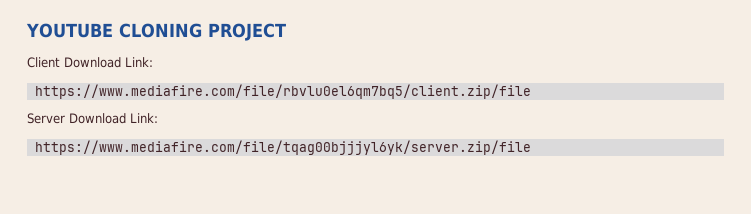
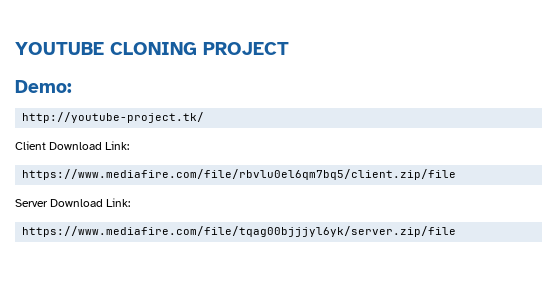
+ Demo:
+ http://youtube-project.tk/

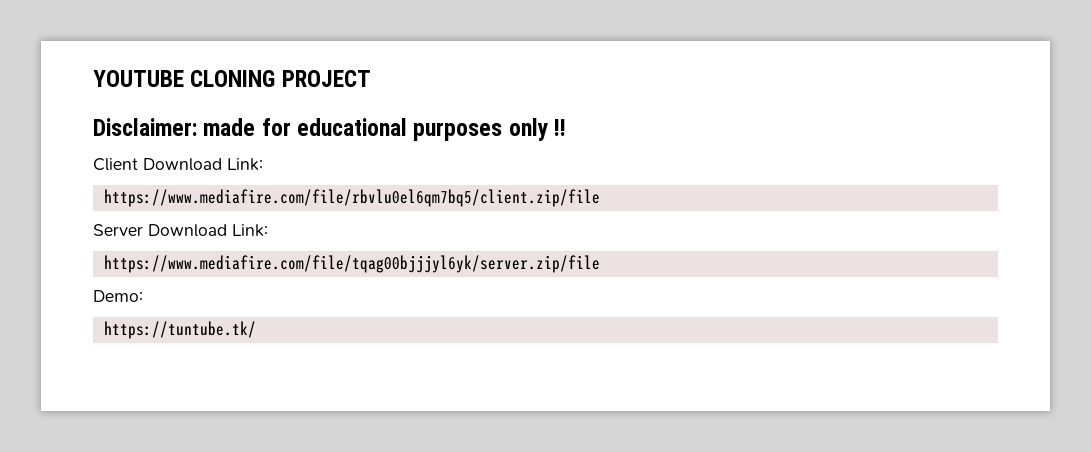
- Demo:
- http://youtube-project.tk/
+ Disclaimer: made for educational purposes only !!
+ Demo:
+ https://tuntube.tk/

